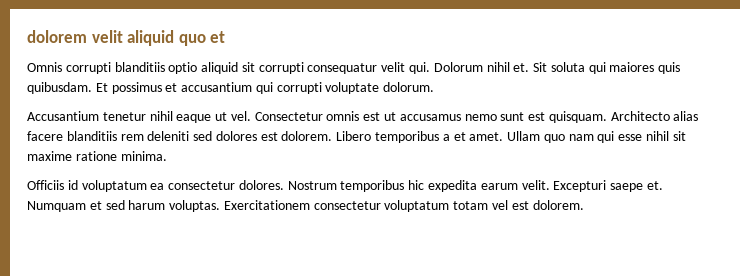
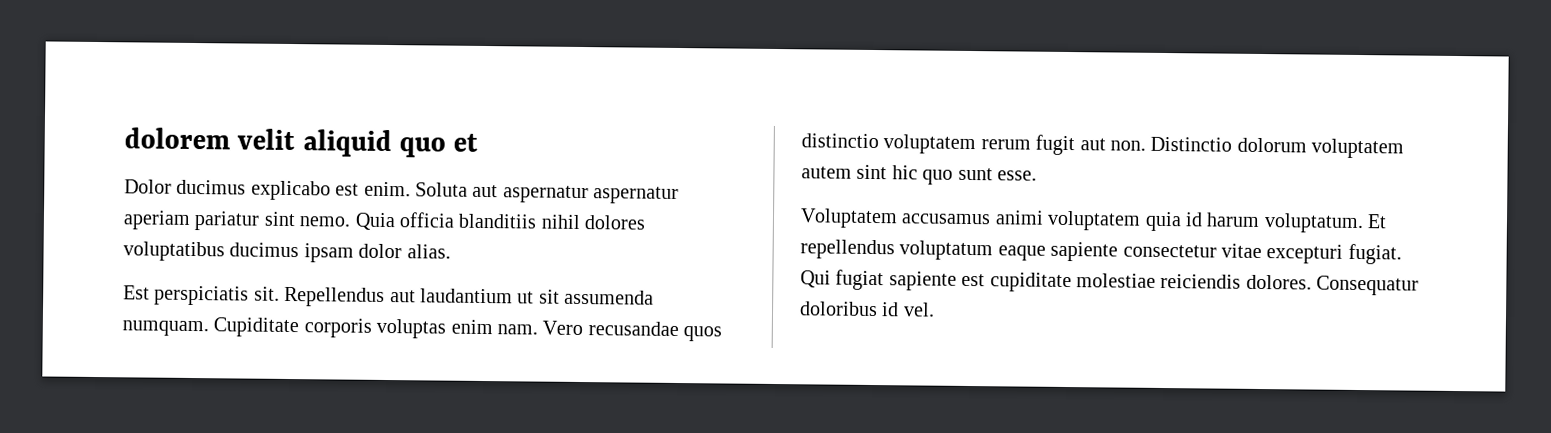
- Omnis corrupti blanditiis optio aliquid sit corrupti consequatur velit qui. Dolorum nihil et. Sit soluta qui maiores quis quibusdam. Et possimus et accusantium qui corrupti voluptate dolorum.
- Accusantium tenetur nihil eaque ut vel. Consectetur omnis est ut accusamus nemo sunt est quisquam. Architecto alias facere blanditiis rem deleniti sed dolores est dolorem. Libero temporibus a et amet. Ullam quo nam qui esse nihil sit maxime ratione minima.
- Officiis id voluptatum ea consectetur dolores. Nostrum temporibus hic expedita earum velit. Excepturi saepe et. Numquam et sed harum voluptas. Exercitationem consectetur voluptatum totam vel est dolorem.
+ Dolor ducimus explicabo est enim. Soluta aut aspernatur aspernatur aperiam pariatur sint nemo. Quia officia blanditiis nihil dolores voluptatibus ducimus ipsam dolor alias.
+ Est perspiciatis sit. Repellendus aut laudantium ut sit assumenda numquam. Cupiditate corporis voluptas enim nam. Vero recusandae quos distinctio voluptatem rerum fugit aut non. Distinctio dolorum voluptatem autem sint hic quo sunt esse.
+ Voluptatem accusamus animi voluptatem quia id harum voluptatum. Et repellendus voluptatum eaque sapiente consectetur vitae excepturi fugiat. Qui fugiat sapiente est cupiditate molestiae reiciendis dolores. Consequatur doloribus id vel.

